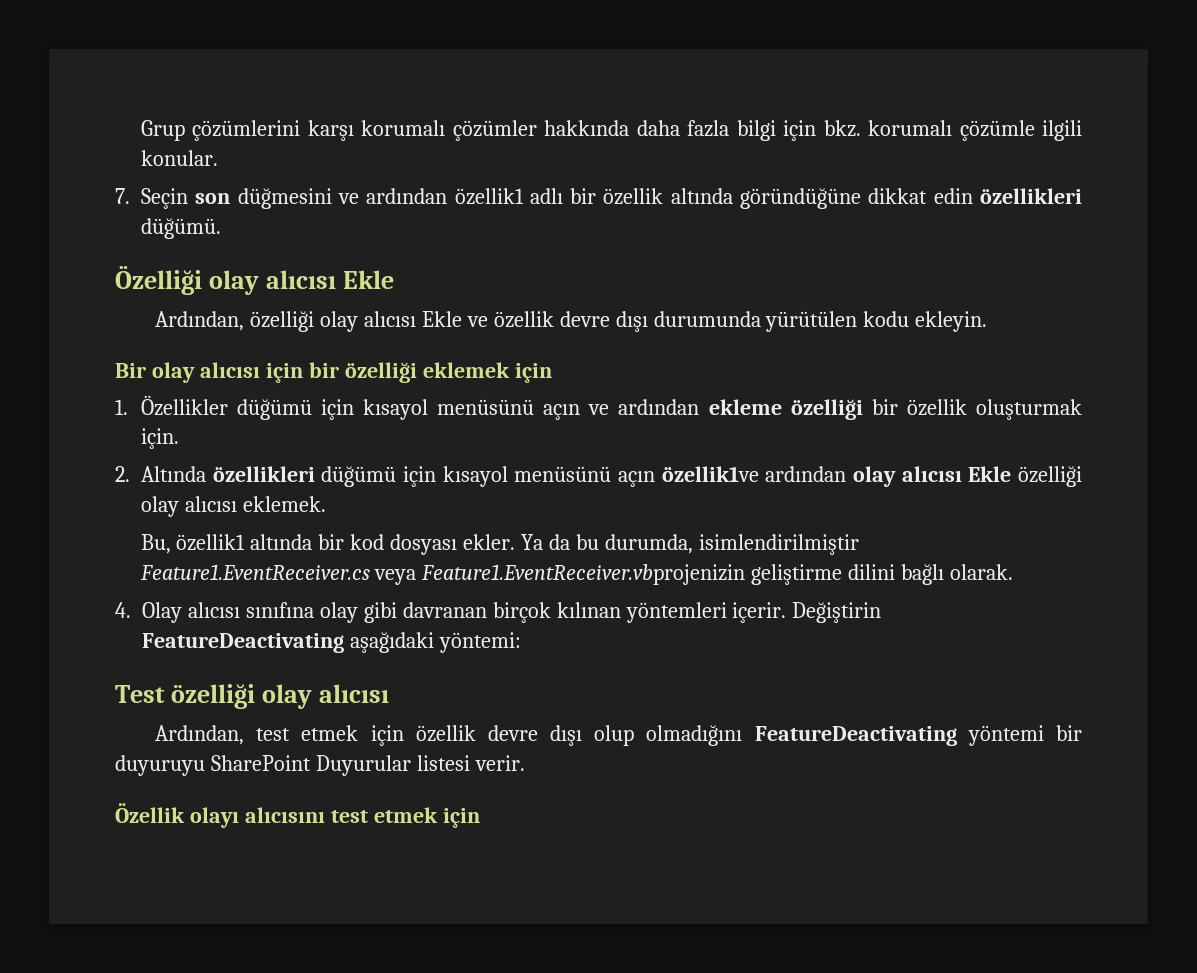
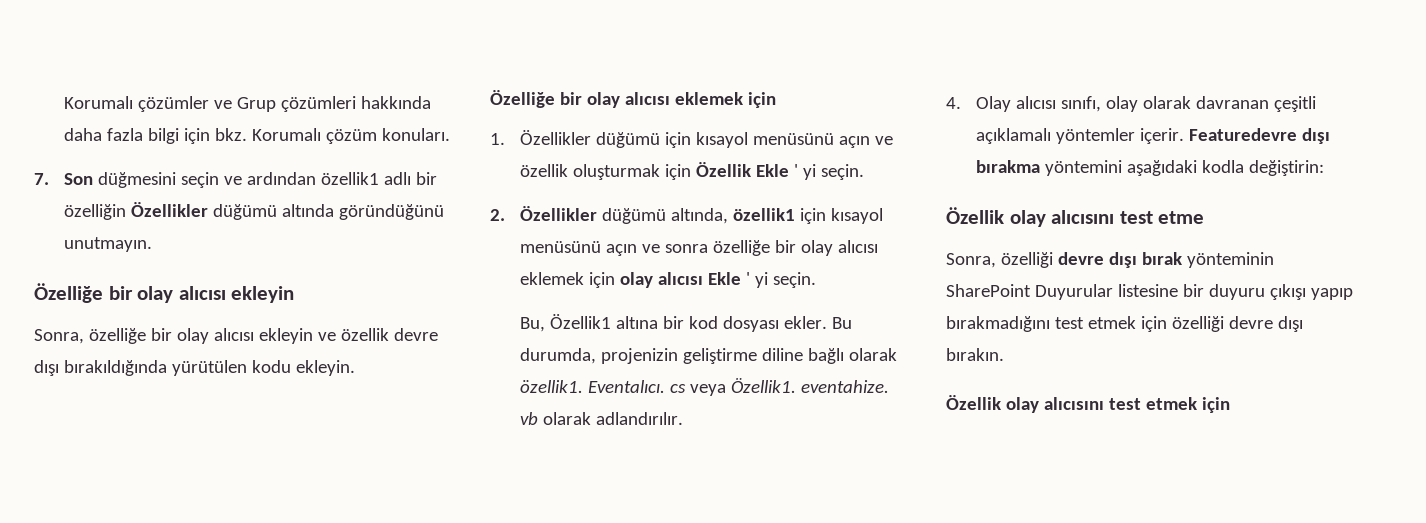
- Grup çözümlerini karşı korumalı çözümler hakkında daha fazla bilgi için bkz. korumalı çözümle ilgili konular.
- 7. Seçin son düğmesini ve ardından özellik1 adlı bir özellik altında göründüğüne dikkat edin özellikleri düğümü.
- Özelliği olay alıcısı Ekle
- Ardından, özelliği olay alıcısı Ekle ve özellik devre dışı durumunda yürütülen kodu ekleyin.
+ Korumalı çözümler ve Grup çözümleri hakkında daha fazla bilgi için bkz. Korumalı çözüm konuları.
+ 7. Son düğmesini seçin ve ardından özellik1 adlı bir özelliğin Özellikler düğümü altında göründüğünü unutmayın.
+ Özelliğe bir olay alıcısı ekleyin
+ Sonra, özelliğe bir olay alıcısı ekleyin ve özellik devre dışı bırakıldığında yürütülen kodu ekleyin.
- Bir olay alıcısı için bir özelliği eklemek için
+ Özelliğe bir olay alıcısı eklemek için
- 1. Özellikler düğümü için kısayol menüsünü açın ve ardından ekleme özelliği bir özellik oluşturmak için.
- 2. Altında özellikleri düğümü için kısayol menüsünü açın özellik1ve ardından olay alıcısı Ekle özelliği olay alıcısı eklemek.
+ 1. Özellikler düğümü için kısayol menüsünü açın ve özellik oluşturmak için Özellik Ekle ' yi seçin.
+ 2. Özellikler düğümü altında, özellik1 için kısayol menüsünü açın ve sonra özelliğe bir olay alıcısı eklemek için olay alıcısı Ekle ' yi seçin.
- Bu, özellik1 altında bir kod dosyası ekler.
+ Bu, Özellik1 altına bir kod dosyası ekler.
- Ya da bu durumda, isimlendirilmiştir Feature1.EventReceiver.cs veya Feature1.EventReceiver.vbprojenizin geliştirme dilini bağlı olarak.
- 4. Olay alıcısı sınıfına olay gibi davranan birçok kılınan yöntemleri içerir. Değiştirin FeatureDeactivating aşağıdaki yöntemi:
- Test özelliği olay alıcısı
- Ardından, test etmek için özellik devre dışı olup olmadığını FeatureDeactivating yöntemi bir duyuruyu SharePoint Duyurular listesi verir.
- Özellik olayı alıcısını test etmek için
+ Bu durumda, projenizin geliştirme diline bağlı olarak özellik1. Eventalıcı. cs veya Özellik1. eventahize. vb olarak adlandırılır.
+ 4. Olay alıcısı sınıfı, olay olarak davranan çeşitli açıklamalı yöntemler içerir. Featuredevre dışı bırakma yöntemini aşağıdaki kodla değiştirin:
+ Özellik olay alıcısını test etme
+ Sonra, özelliği devre dışı bırak yönteminin SharePoint Duyurular listesine bir duyuru çıkışı yapıp bırakmadığını test etmek için özelliği devre dışı bırakın.
+ Özellik olay alıcısını test etmek için

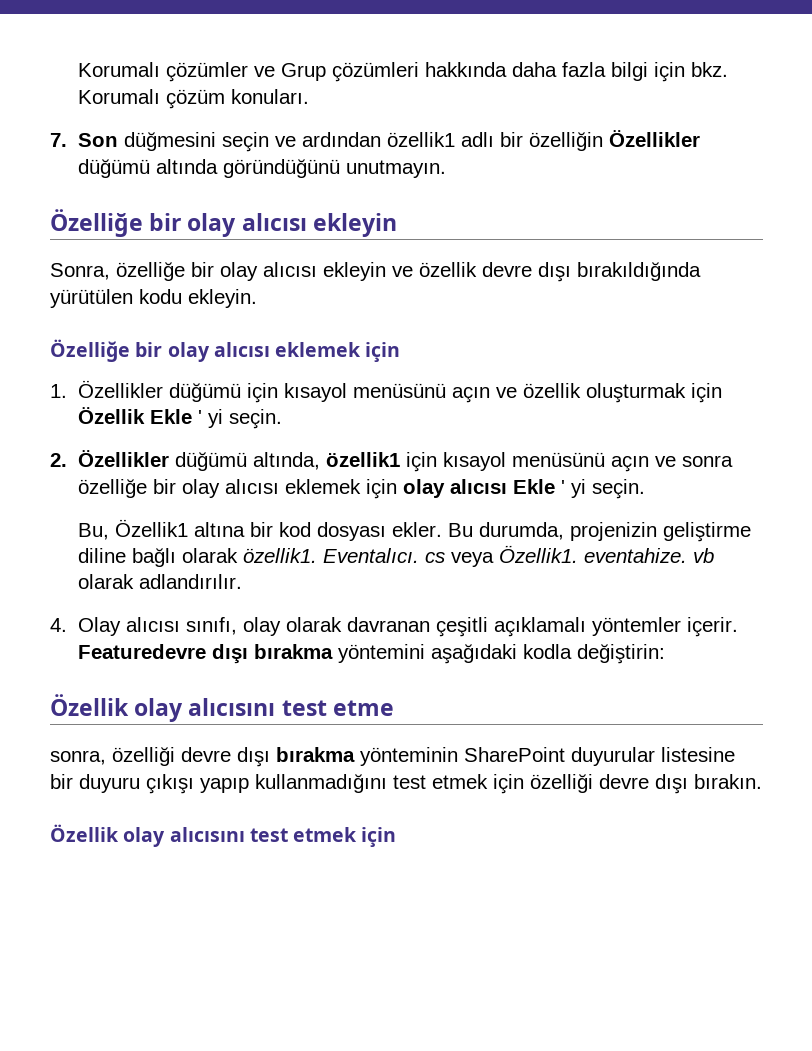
- Sonra, özelliği devre dışı bırak yönteminin SharePoint Duyurular listesine bir duyuru çıkışı yapıp bırakmadığını test etmek için özelliği devre dışı bırakın.
+ sonra, özelliği devre dışı bırakma yönteminin SharePoint duyurular listesine bir duyuru çıkışı yapıp kullanmadığını test etmek için özelliği devre dışı bırakın.

